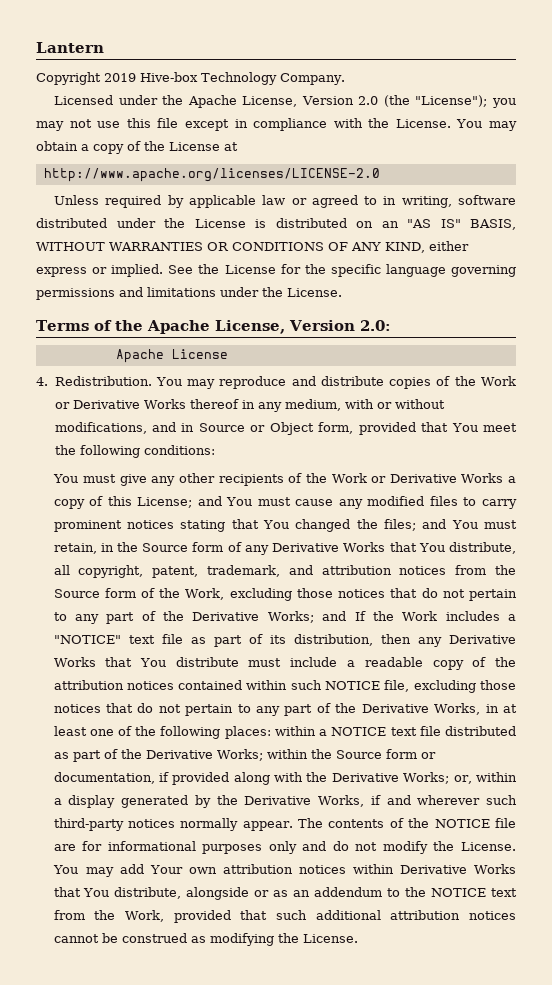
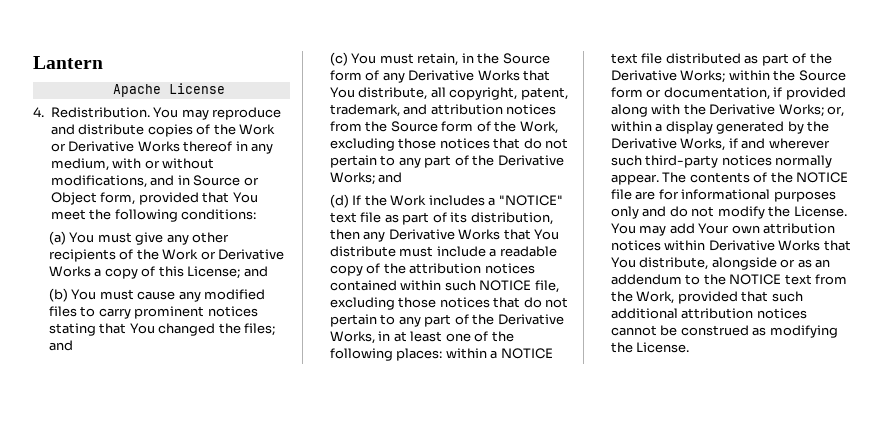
- Copyright 2019 Hive-box Technology Company.
- Licensed under the Apache License, Version 2.0 (the "License"); you may not use this file except in compliance with the License. You may obtain a copy of the License at
- http://www.apache.org/licenses/LICENSE-2.0
- Unless required by applicable law or agreed to in writing, software distributed under the License is distributed on an "AS IS" BASIS, WITHOUT WARRANTIES OR CONDITIONS OF ANY KIND, either express or implied. See the License for the specific language governing permissions and limitations under the License.
- Terms of the Apache License, Version 2.0:
- You must give any other recipients of the Work or Derivative Works a copy of this License; and You must cause any modified files to carry prominent notices stating that You changed the files; and You must retain, in the Source form of any Derivative Works that You distribute, all copyright, patent, trademark, and attribution notices from the Source form of the Work, excluding those notices that do not pertain to any part of the Derivative Works; and If the Work includes a "NOTICE" text file as part of its distribution, then any Derivative Works that You distribute must include a readable copy of the attribution notices contained within such NOTICE file, excluding those notices that do not pertain to any part of the Derivative Works, in at least one of the following places:
+ (a) You must give any other recipients of the Work or Derivative Works a copy of this License; and
+ (b) You must cause any modified files to carry prominent notices stating that You changed the files; and
+ (c) You must retain, in the Source form of any Derivative Works that You distribute, all copyright, patent, trademark, and attribution notices from the Source form of the Work, excluding those notices that do not pertain to any part of the Derivative Works; and
+ (d) If the Work includes a "NOTICE" text file as part of its distribution, then any Derivative Works that You distribute must include a readable copy of the attribution notices contained within such NOTICE file, excluding those notices that do not pertain to any part of the Derivative Works, in at least one of the following places:

